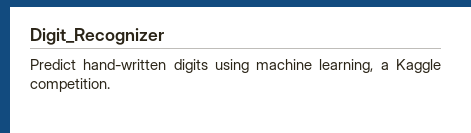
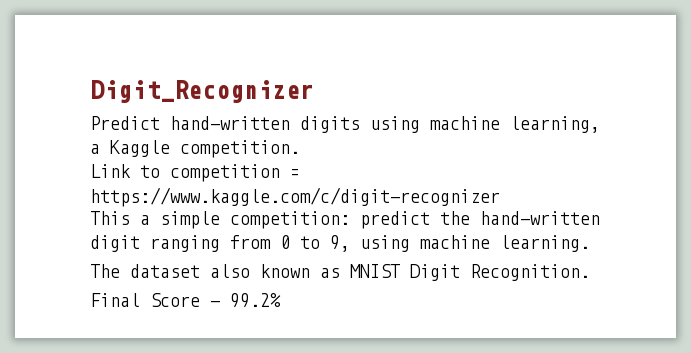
+ Link to competition = https://www.kaggle.com/c/digit-recognizer
+ This a simple competition: predict the hand-written digit ranging from 0 to 9, using machine learning.
+ The dataset also known as MNIST Digit Recognition.
+ Final Score - 99.2%

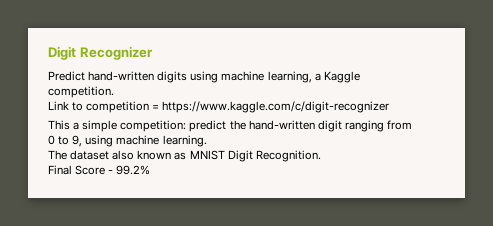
- Digit_Recognizer
+ Digit Recognizer

